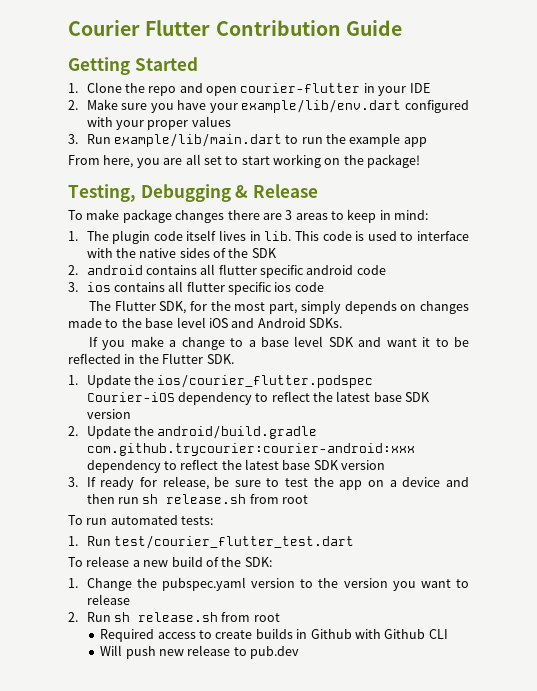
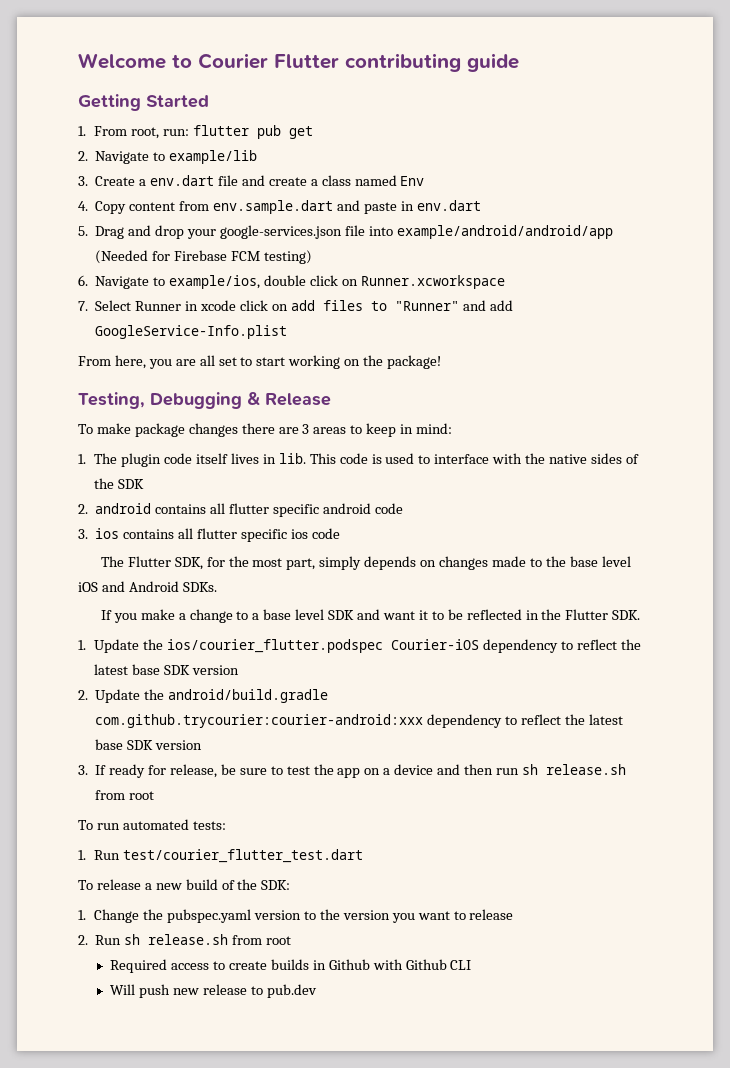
- Courier Flutter Contribution Guide
+ Welcome to Courier Flutter contributing guide
  Getting Started
- 1. Clone the repo and open courier-flutter in your IDE
- 2. Make sure you have your example/lib/env.dart configured with your proper values
- 3. Run example/lib/main.dart to run the example app
+ 1. From root, run: flutter pub get
+ 2. Navigate to example/lib
+ 3. Create a env.dart file and create a class named Env
+ 4. Copy content from env.sample.dart and paste in env.dart
+ 5. Drag and drop your google-services.json file into example/android/android/app (Needed for Firebase FCM testing)
+ 6. Navigate to example/ios, double click on Runner.xcworkspace
+ 7. Select Runner in xcode click on add files to "Runner" and add GoogleService-Info.plist

